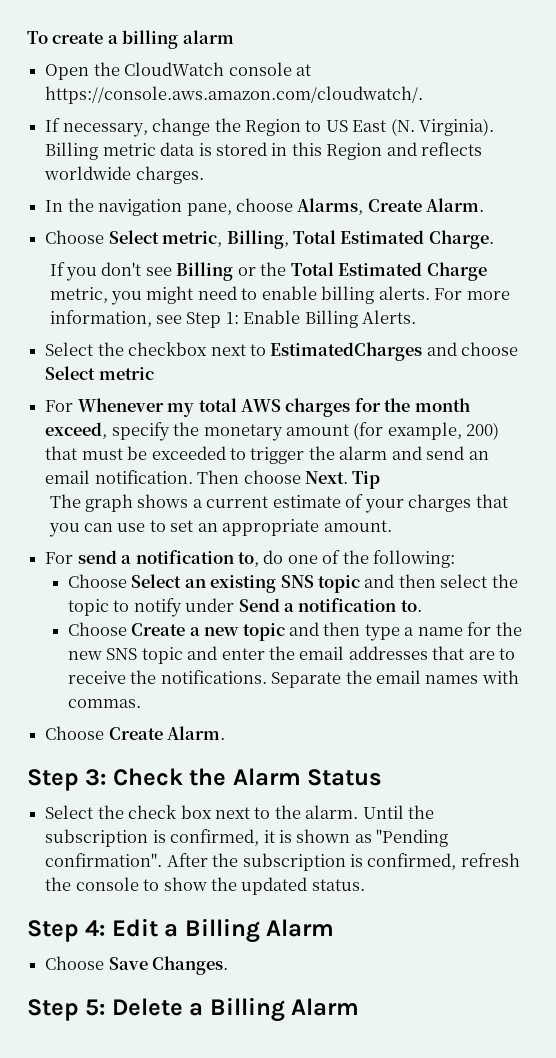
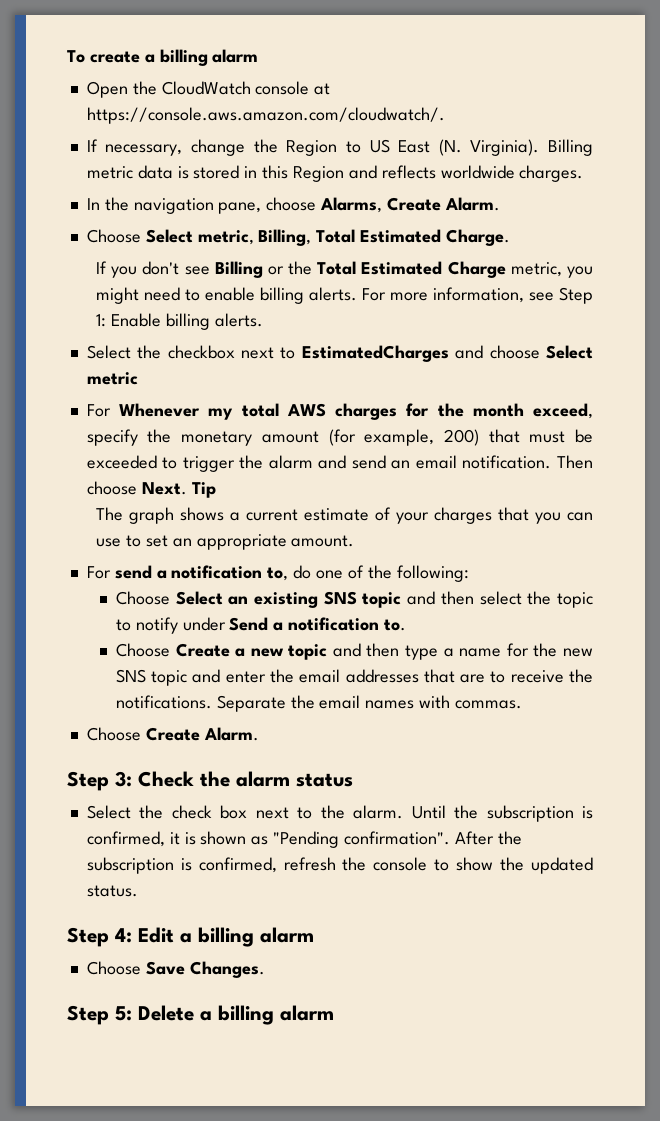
- For more information, see Step 1: Enable Billing Alerts.
+ For more information, see Step 1: Enable billing alerts.
- Step 3: Check the Alarm Status
+ Step 3: Check the alarm status
- Step 4: Edit a Billing Alarm
+ Step 4: Edit a billing alarm
- Step 5: Delete a Billing Alarm
+ Step 5: Delete a billing alarm

